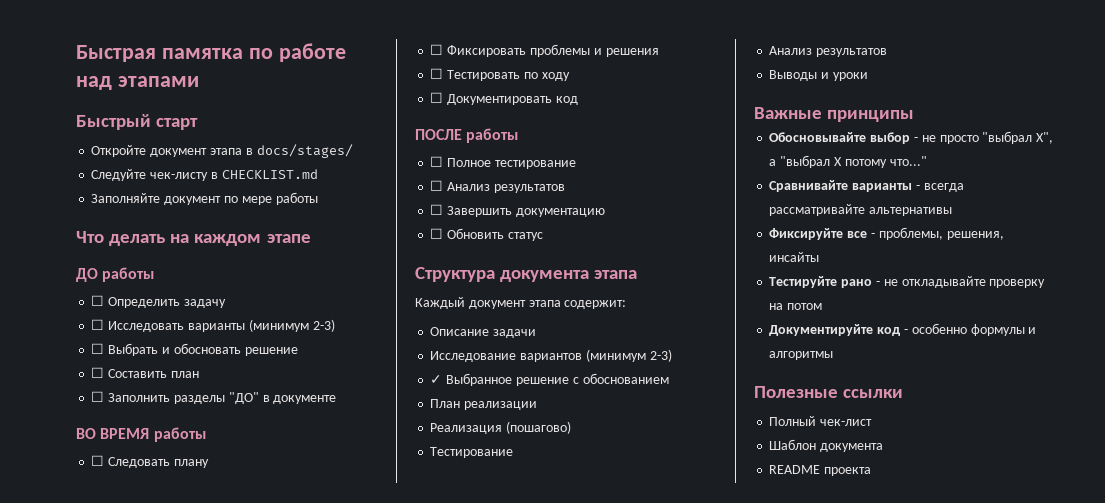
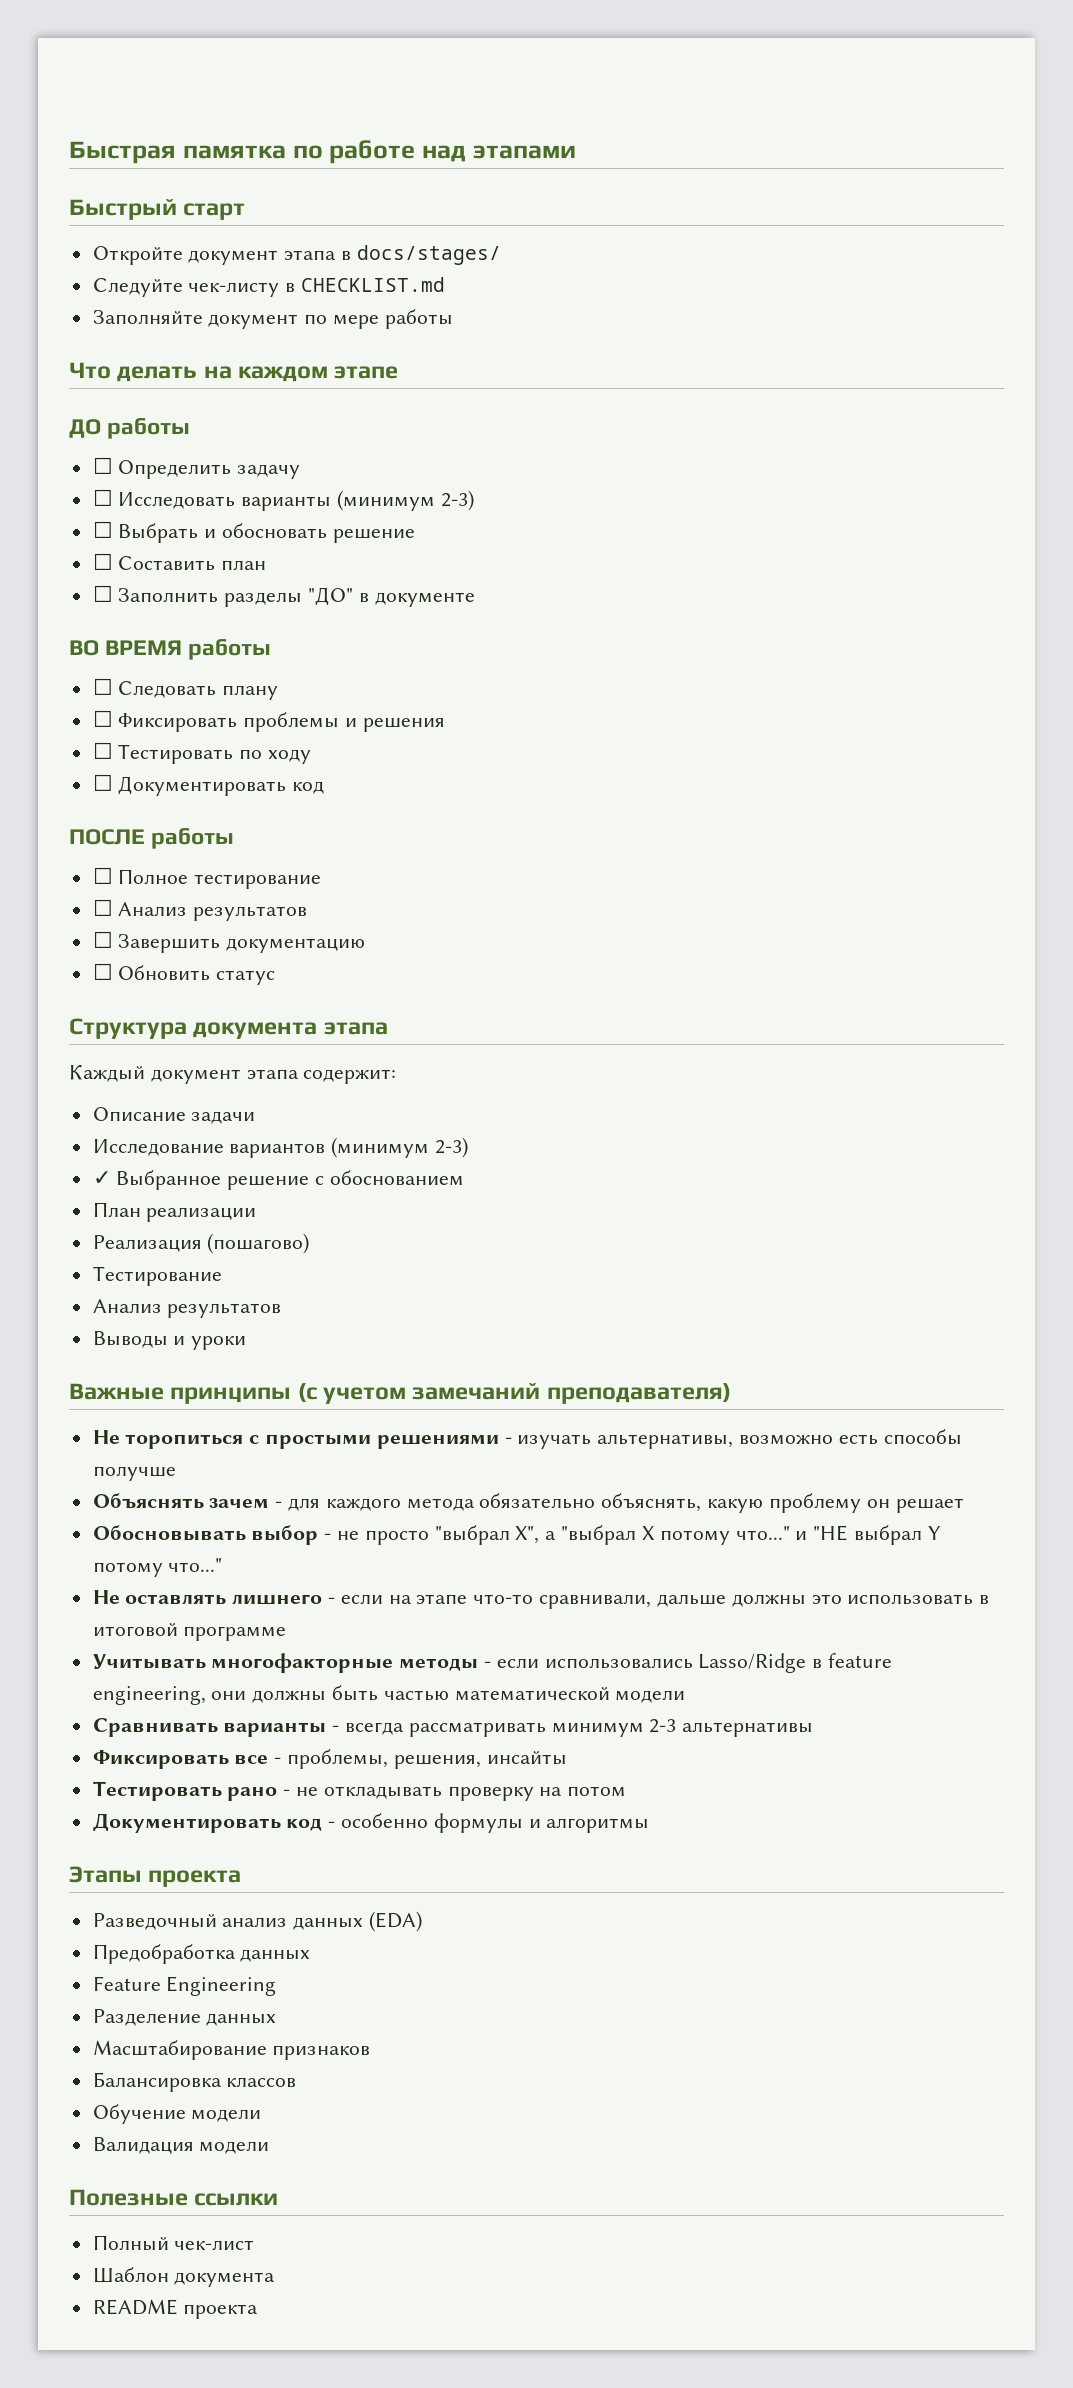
- Важные принципы
- Обосновывайте выбор - не просто "выбрал X", а "выбрал X потому что..."
- Сравнивайте варианты - всегда рассматривайте альтернативы
+ Важные принципы (с учетом замечаний преподавателя)
+ Не торопиться с простыми решениями - изучать альтернативы, возможно есть способы получше
+ Объяснять зачем - для каждого метода обязательно объяснять, какую проблему он решает
+ Обосновывать выбор - не просто "выбрал X", а "выбрал X потому что..." и "НЕ выбрал Y потому что..."
+ Не оставлять лишнего - если на этапе что-то сравнивали, дальше должны это использовать в итоговой программе
+ Учитывать многофакторные методы - если использовались Lasso/Ridge в feature engineering, они должны быть частью математической модели
+ Сравнивать варианты - всегда рассматривать минимум 2-3 альтернативы
- Фиксируйте все - проблемы, решения, инсайты
+ Фиксировать все - проблемы, решения, инсайты
- Тестируйте рано - не откладывайте проверку на потом
+ Тестировать рано - не откладывать проверку на потом
- Документируйте код - особенно формулы и алгоритмы
+ Документировать код - особенно формулы и алгоритмы
+ Этапы проекта
+ Разведочный анализ данных (EDA)
+ Предобработка данных
+ Feature Engineering
+ Разделение данных
+ Масштабирование признаков
+ Балансировка классов
+ Обучение модели
+ Валидация модели

